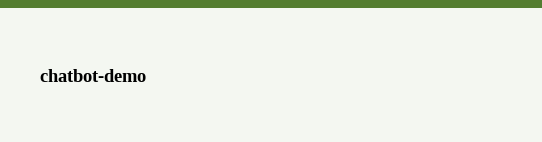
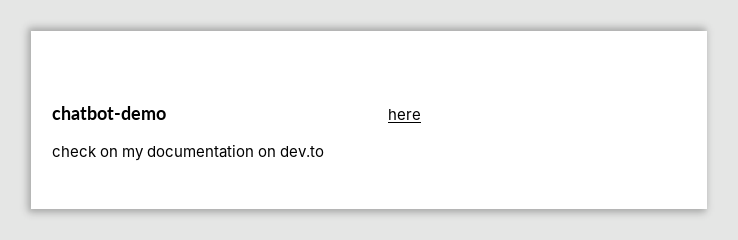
+ check on my documentation on dev.to here

